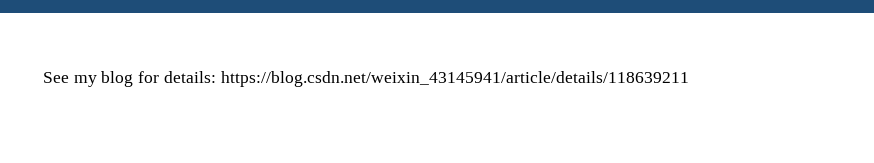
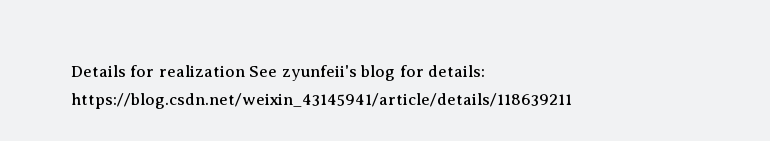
- See my blog for details: https://blog.csdn.net/weixin_43145941/article/details/118639211
+ Details for realization See zyunfeii's blog for details: https://blog.csdn.net/weixin_43145941/article/details/118639211

